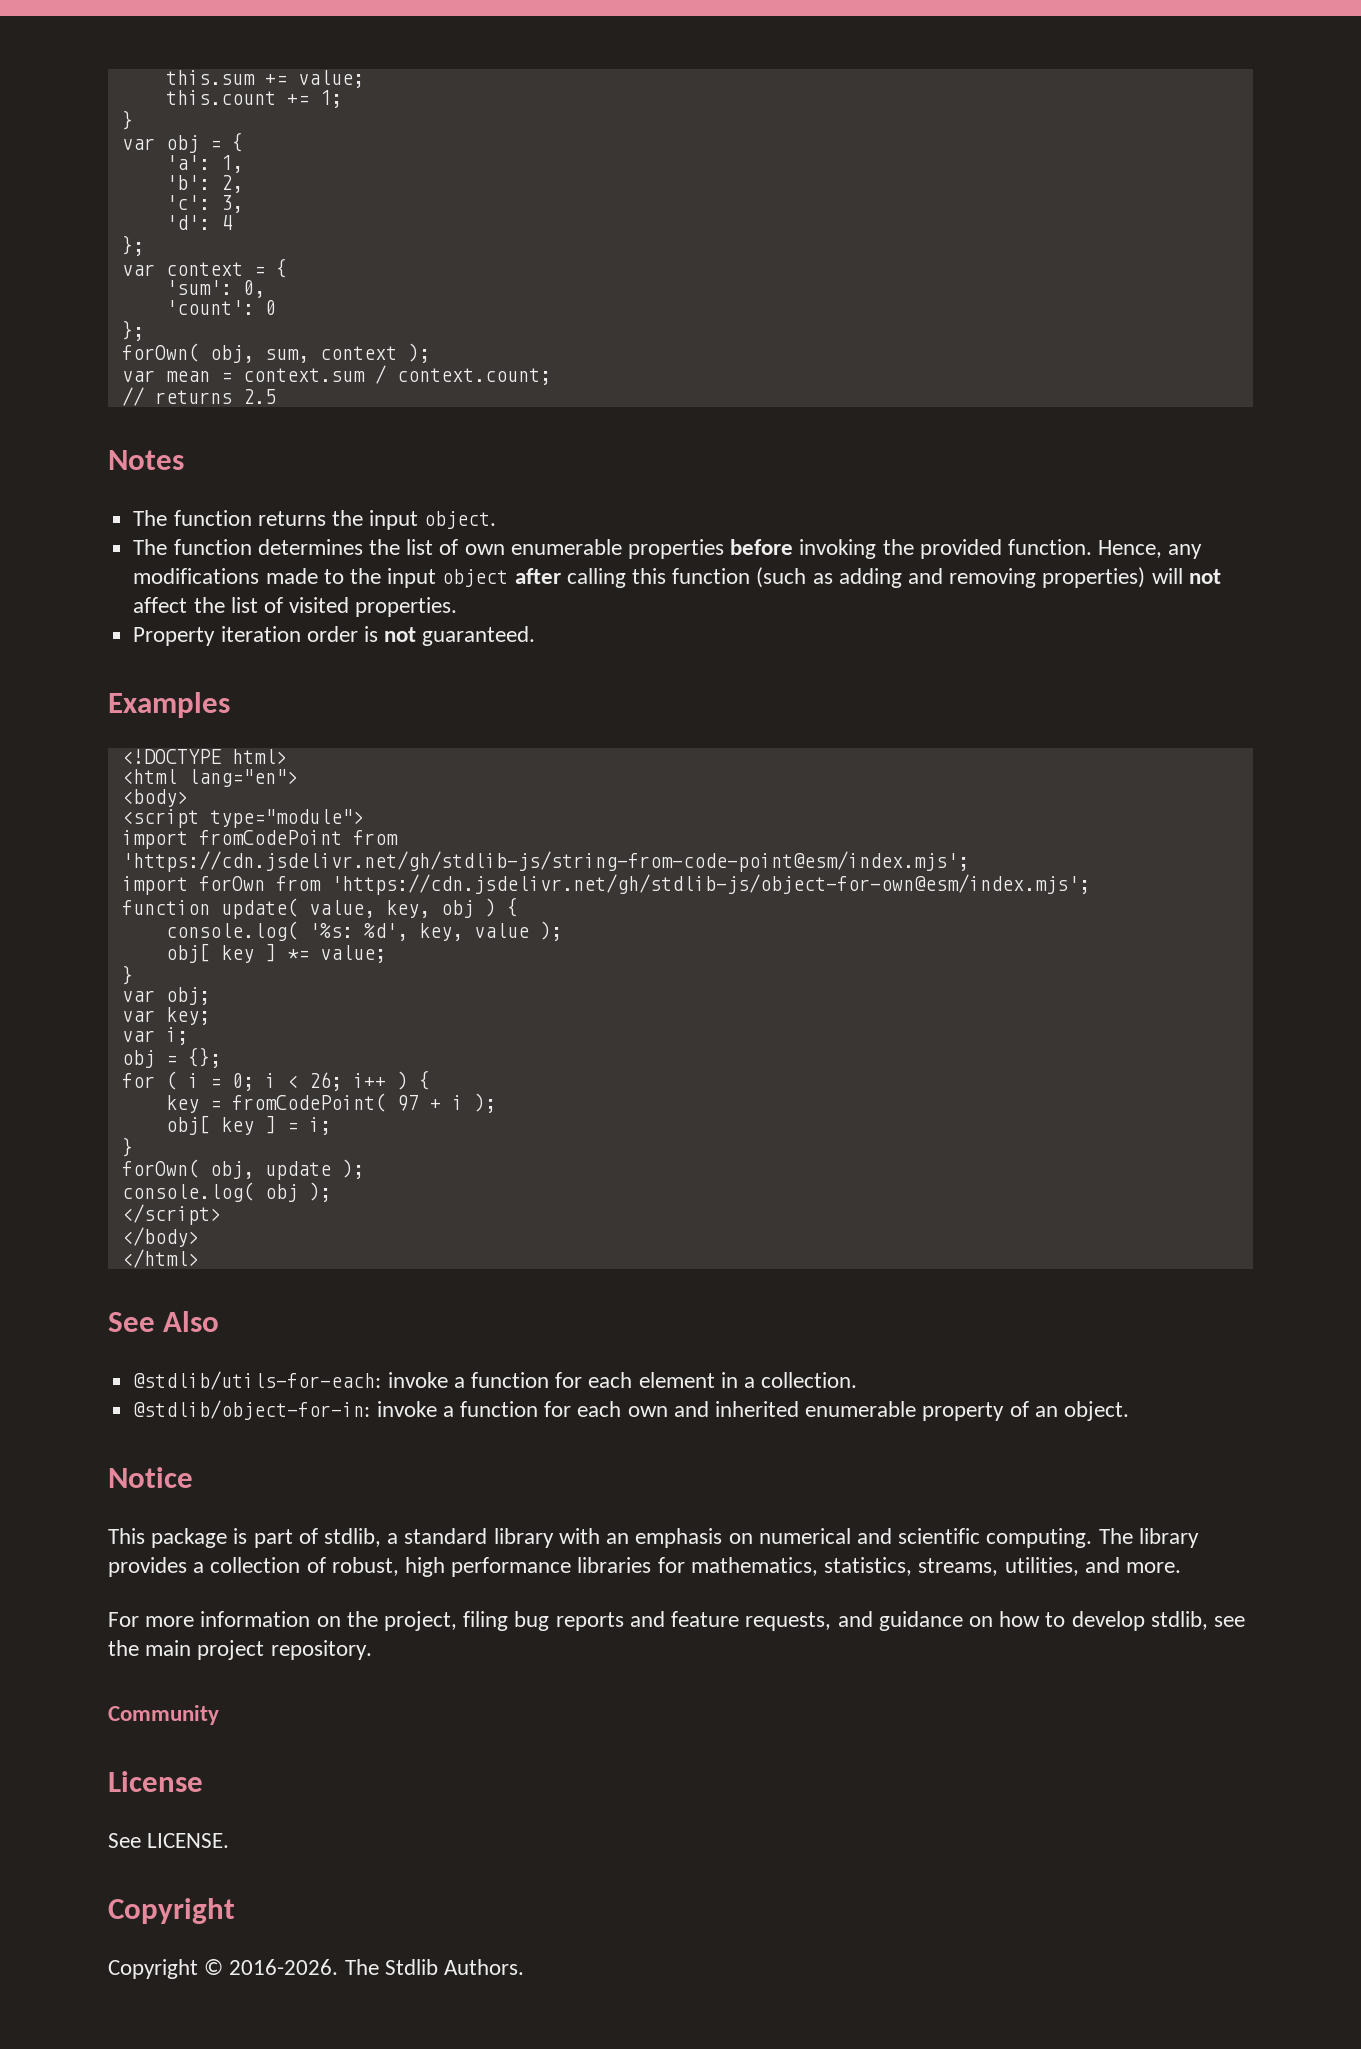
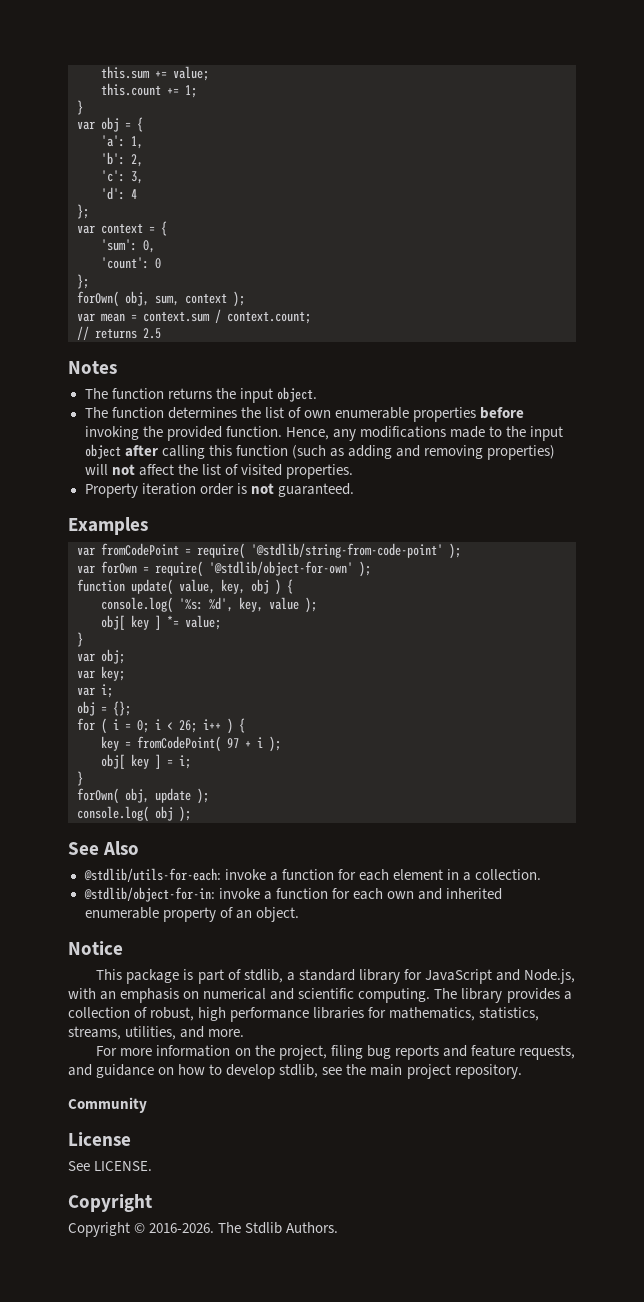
- <!DOCTYPE html>
- <html lang="en">
- <body>
- <script type="module">
- import fromCodePoint from 'https://cdn.jsdelivr.net/gh/stdlib-js/string-from-code-point@esm/index.mjs';
- import forOwn from 'https://cdn.jsdelivr.net/gh/stdlib-js/object-for-own@esm/index.mjs';
+ var fromCodePoint = require( '@stdlib/string-from-code-point' );
+ var forOwn = require( '@stdlib/object-for-own' );
- </script>
- </body>
- </html>
- This package is part of stdlib, a standard library with an emphasis on numerical and scientific computing.
+ This package is part of stdlib, a standard library for JavaScript and Node.js, with an emphasis on numerical and scientific computing.

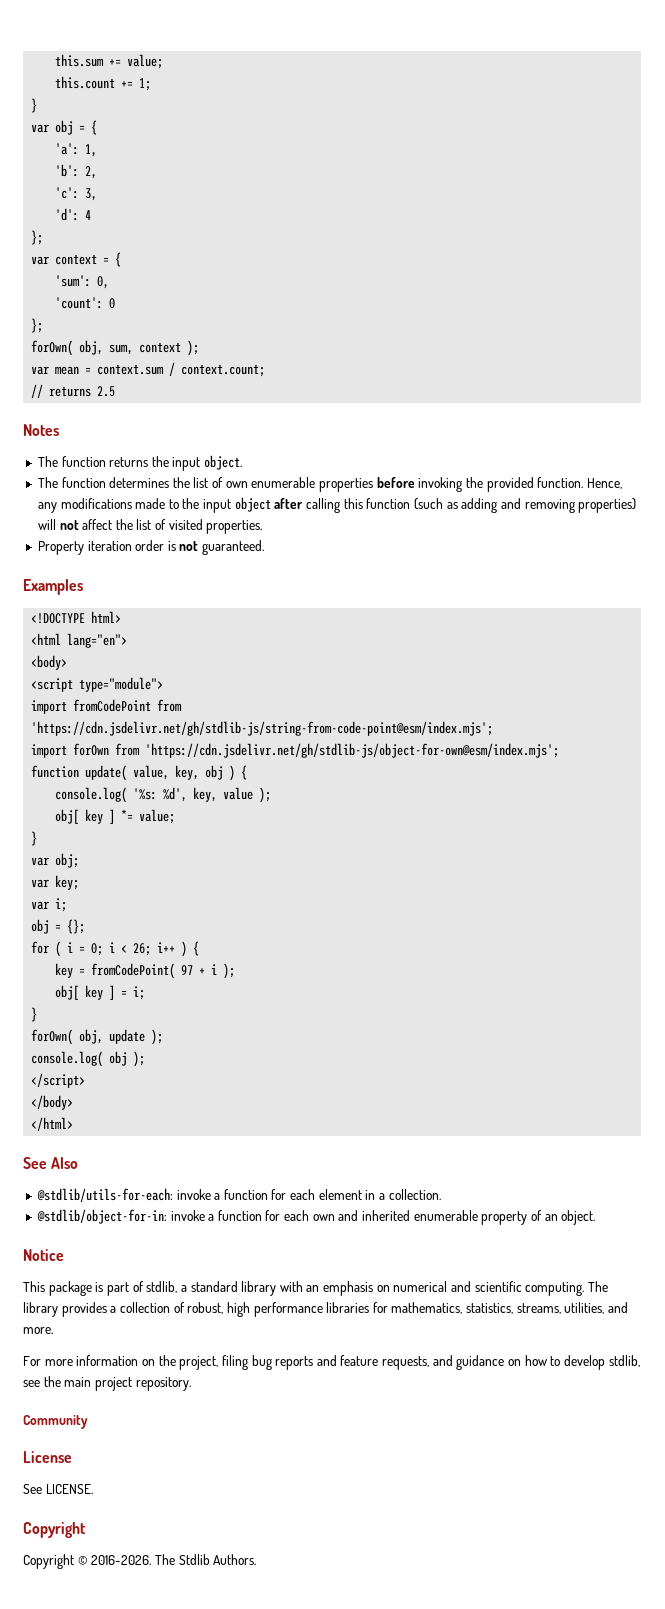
- var fromCodePoint = require( '@stdlib/string-from-code-point' );
- var forOwn = require( '@stdlib/object-for-own' );
+ <!DOCTYPE html>
+ <html lang="en">
+ <body>
+ <script type="module">
+ import fromCodePoint from 'https://cdn.jsdelivr.net/gh/stdlib-js/string-from-code-point@esm/index.mjs';
+ import forOwn from 'https://cdn.jsdelivr.net/gh/stdlib-js/object-for-own@esm/index.mjs';
+ </script>
+ </body>
+ </html>
- This package is part of stdlib, a standard library for JavaScript and Node.js, with an emphasis on numerical and scientific computing.
+ This package is part of stdlib, a standard library with an emphasis on numerical and scientific computing.

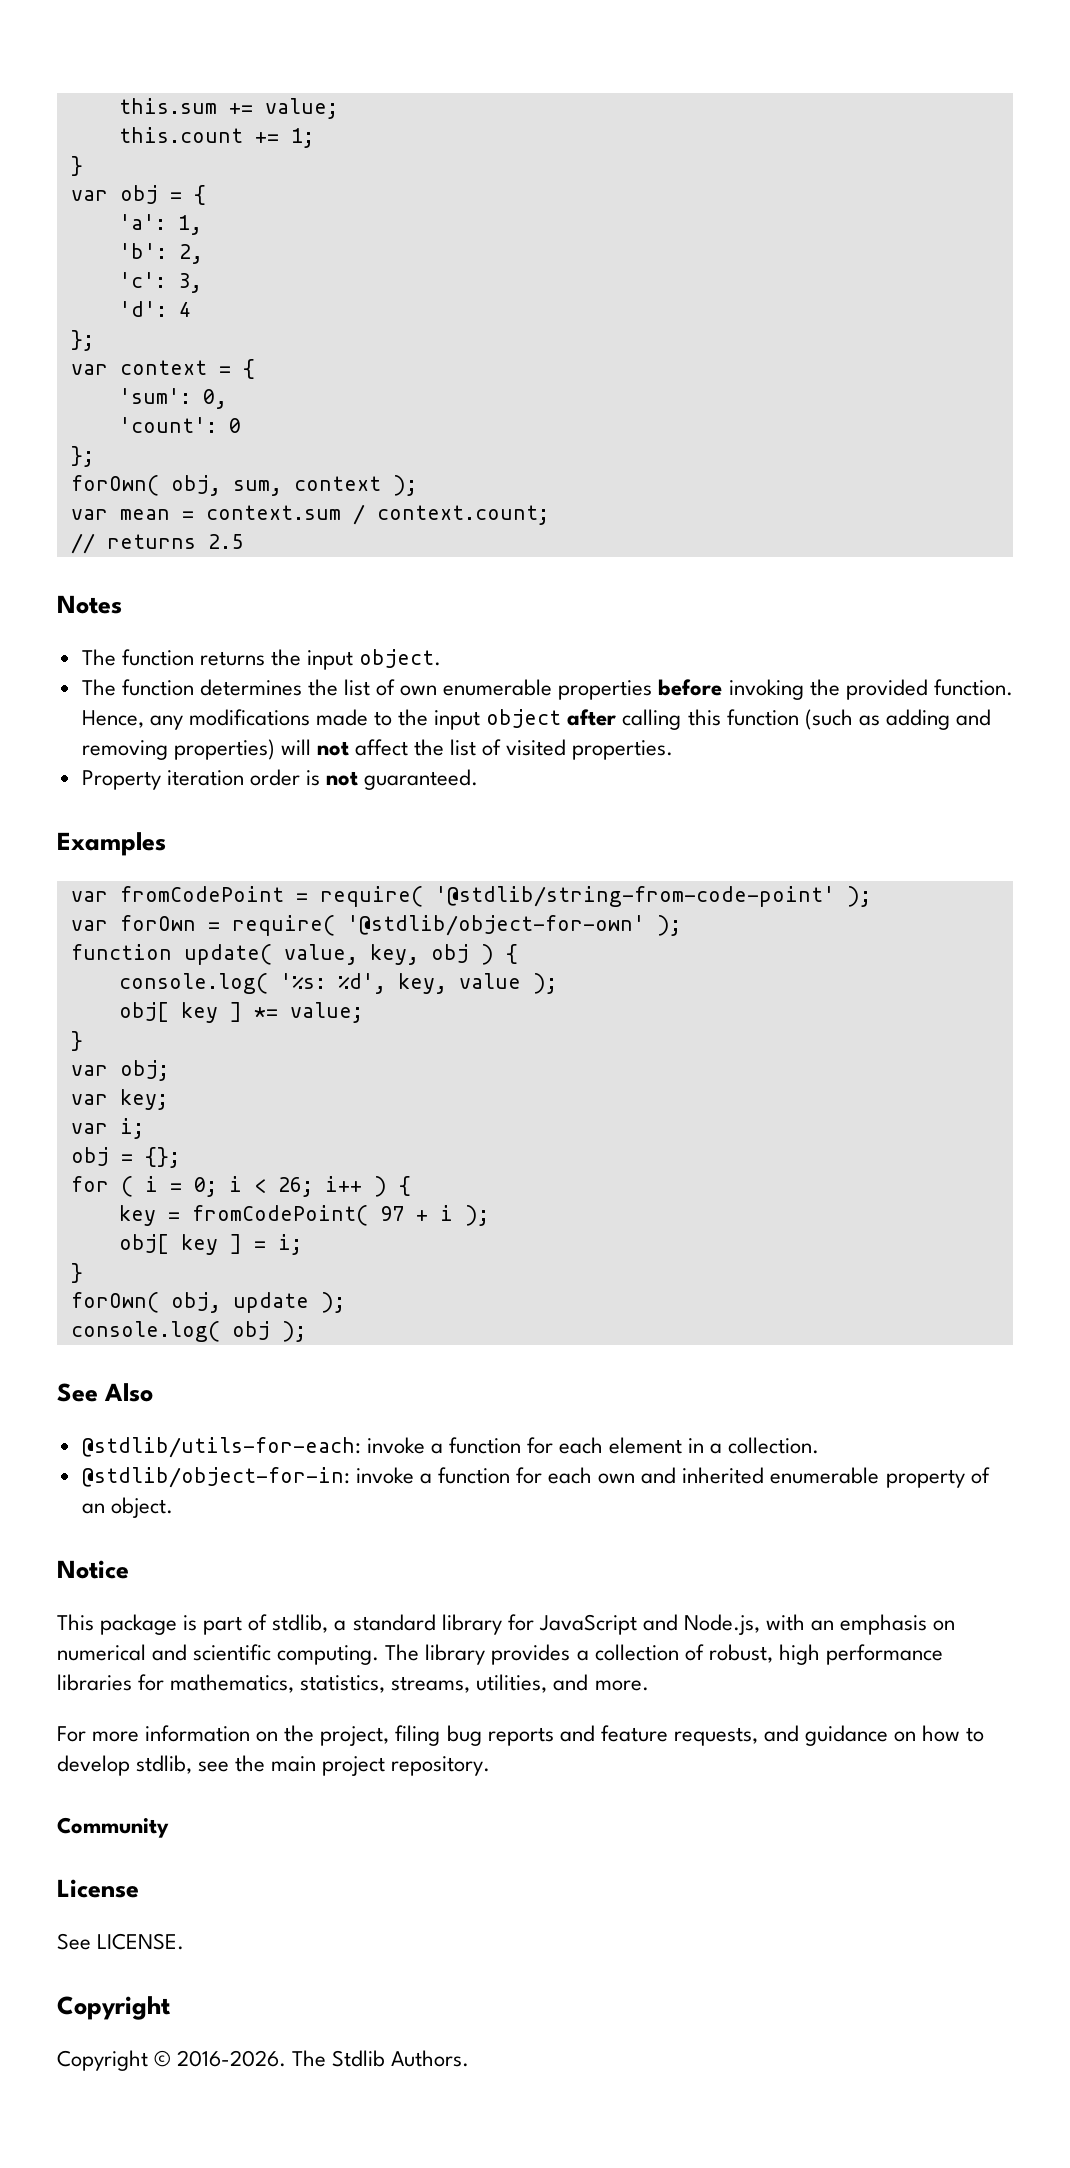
- <!DOCTYPE html>
- <html lang="en">
- <body>
- <script type="module">
- import fromCodePoint from 'https://cdn.jsdelivr.net/gh/stdlib-js/string-from-code-point@esm/index.mjs';
- import forOwn from 'https://cdn.jsdelivr.net/gh/stdlib-js/object-for-own@esm/index.mjs';
+ var fromCodePoint = require( '@stdlib/string-from-code-point' );
+ var forOwn = require( '@stdlib/object-for-own' );
- </script>
- </body>
- </html>
- This package is part of stdlib, a standard library with an emphasis on numerical and scientific computing.
+ This package is part of stdlib, a standard library for JavaScript and Node.js, with an emphasis on numerical and scientific computing.

